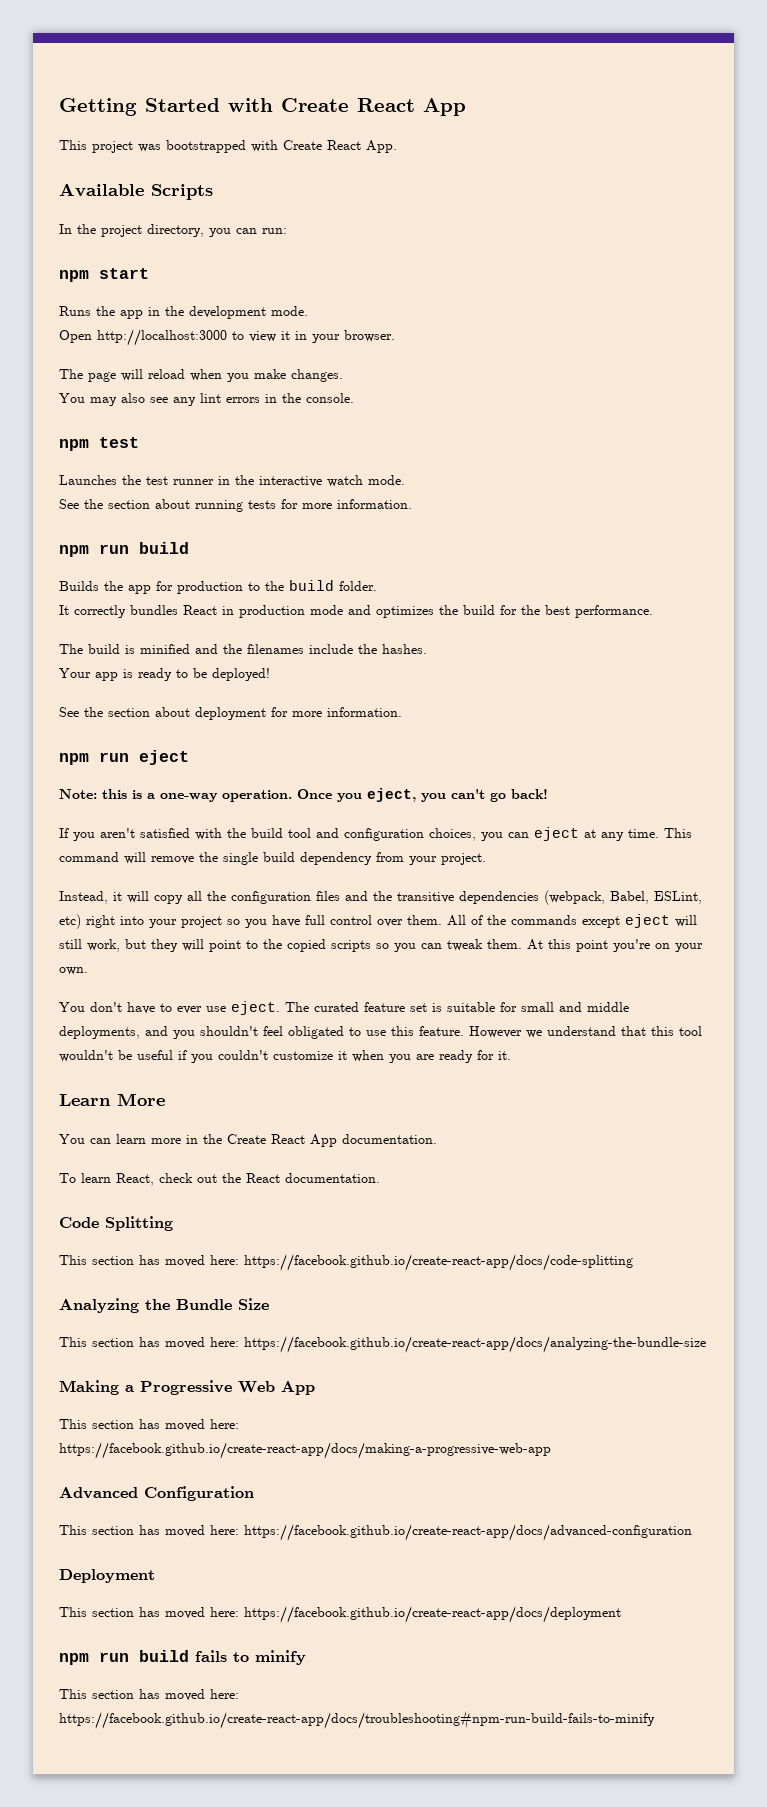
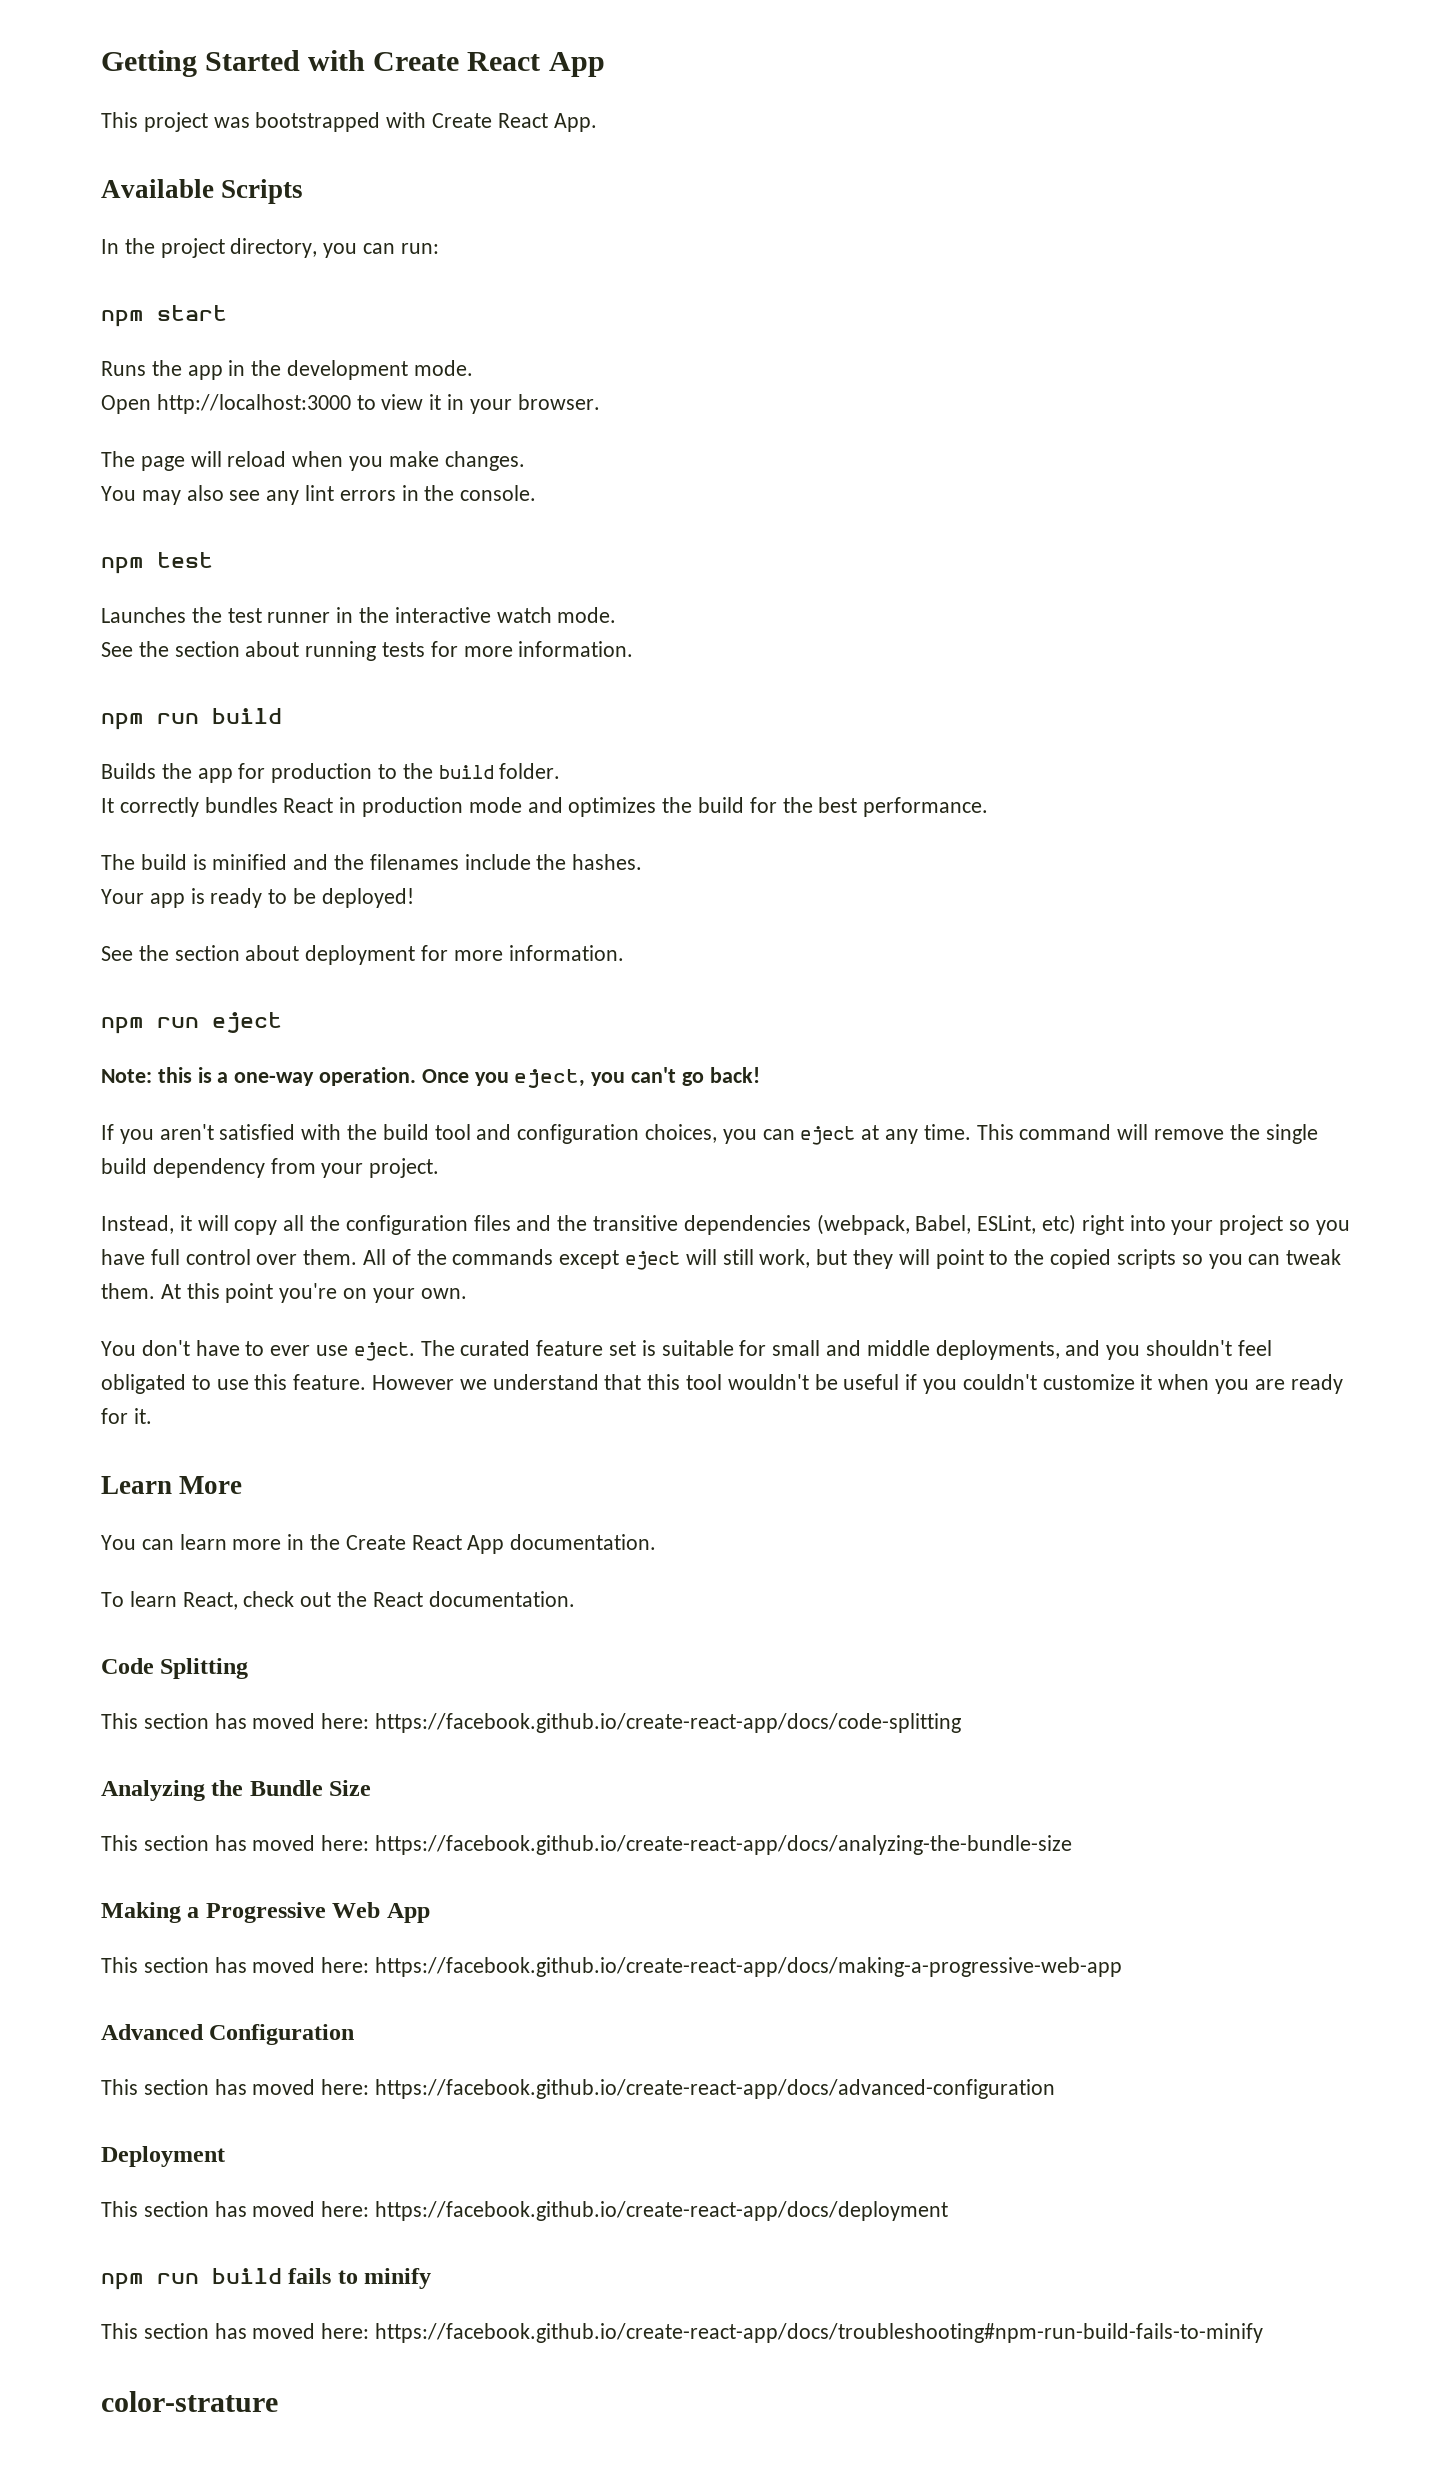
+ color-strature

